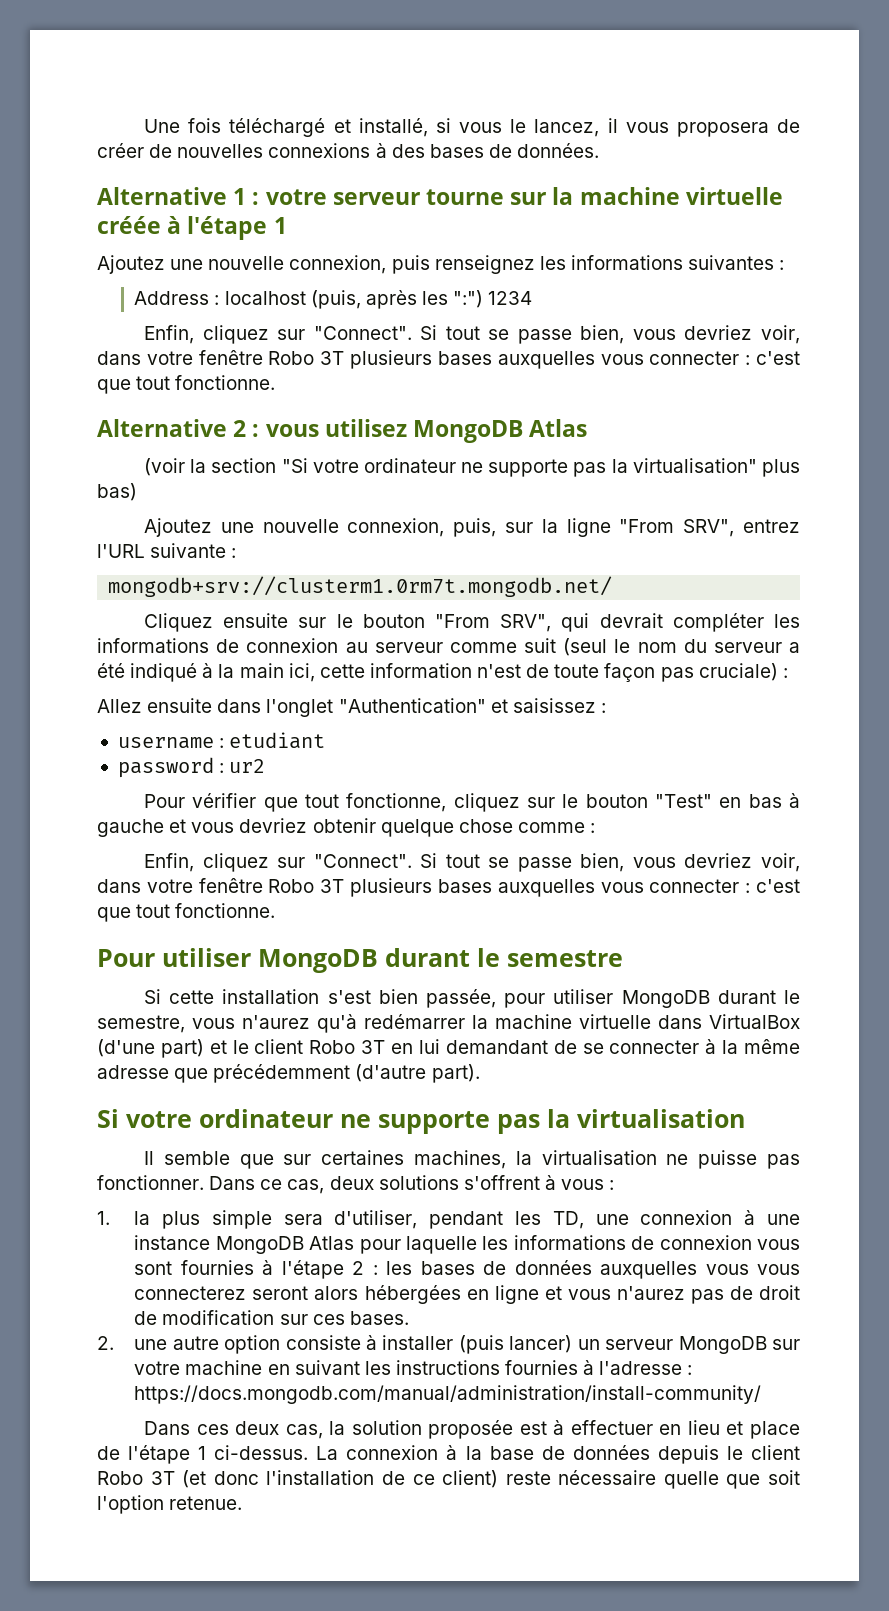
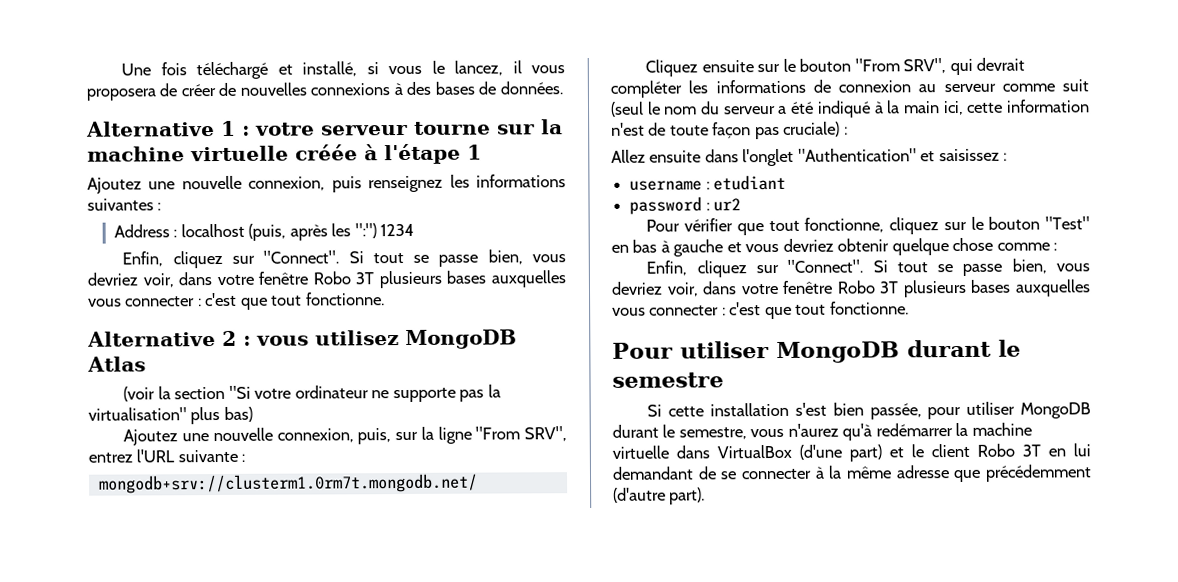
- Si votre ordinateur ne supporte pas la virtualisation
- Il semble que sur certaines machines, la virtualisation ne puisse pas fonctionner. Dans ce cas, deux solutions s'offrent à vous :
- 1. la plus simple sera d'utiliser, pendant les TD, une connexion à une instance MongoDB Atlas pour laquelle les informations de connexion vous sont fournies à l'étape 2 : les bases de données auxquelles vous vous connecterez seront alors hébergées en ligne et vous n'aurez pas de droit de modification sur ces bases.
- 2. une autre option consiste à installer (puis lancer) un serveur MongoDB sur votre machine en suivant les instructions fournies à l'adresse : https://docs.mongodb.com/manual/administration/install-community/
- Dans ces deux cas, la solution proposée est à effectuer en lieu et place de l'étape 1 ci-dessus. La connexion à la base de données depuis le client Robo 3T (et donc l'installation de ce client) reste nécessaire quelle que soit l'option retenue.

